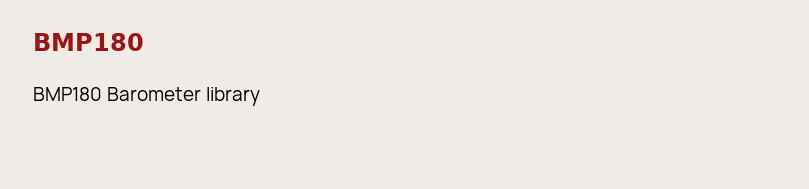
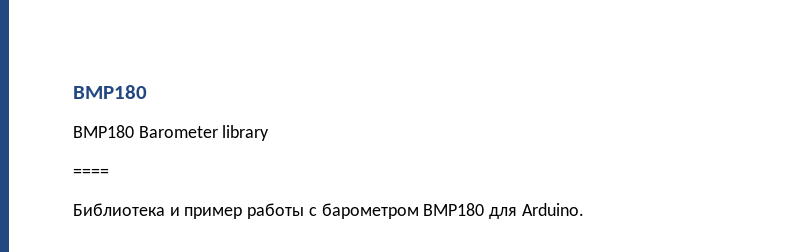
+ ====
+ Библиотека и пример работы с барометром BMP180 для Arduino.

